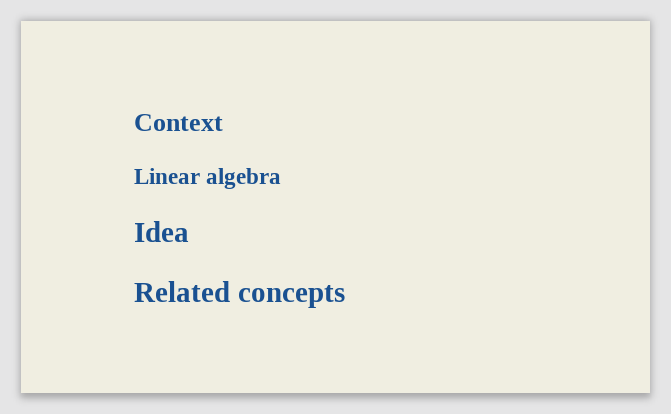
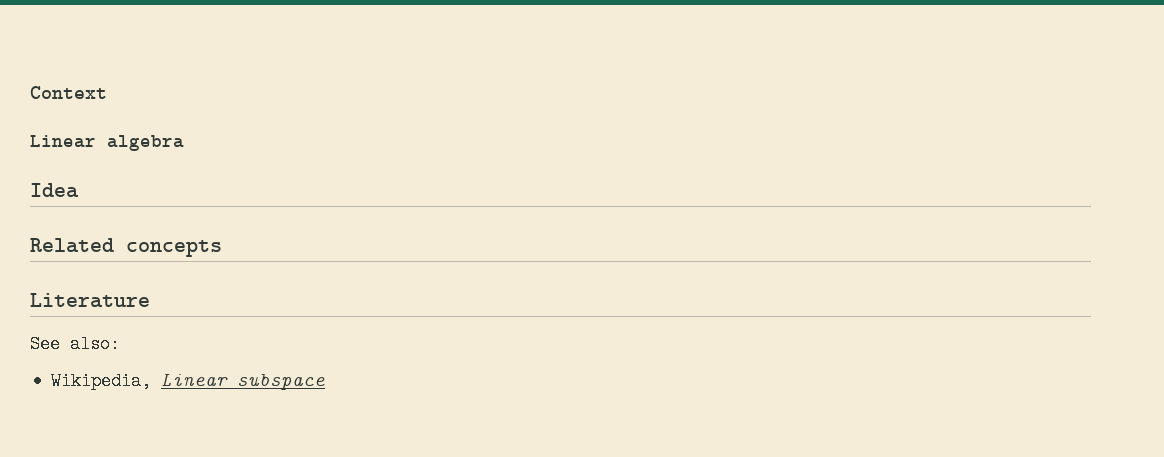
+ Literature
+ See also:
+ Wikipedia, Linear subspace

